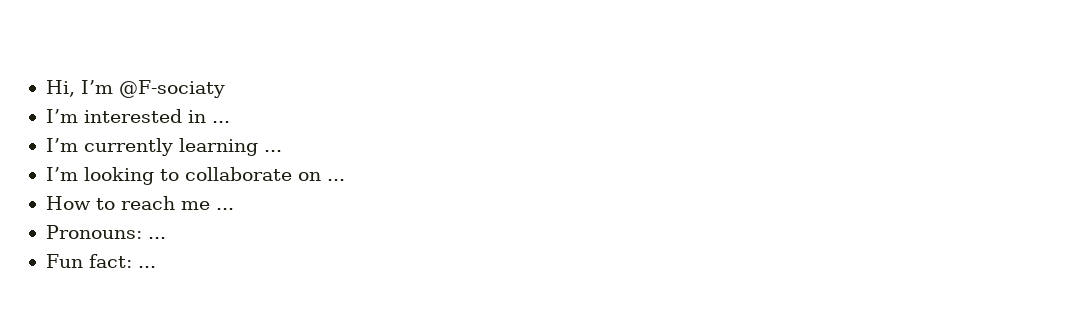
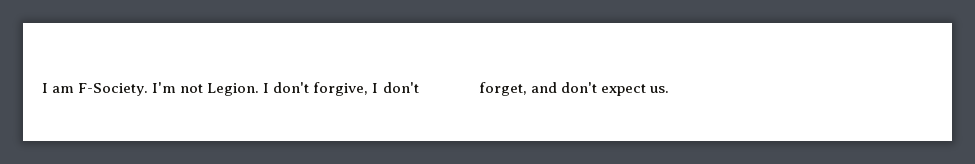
- Hi, I’m @F-sociaty
- I’m interested in ...
- I’m currently learning ...
- I’m looking to collaborate on ...
- How to reach me ...
- Pronouns: ...
- Fun fact: ...
+ I am F-Society. I'm not Legion. I don't forgive, I don't forget, and don't expect us.

